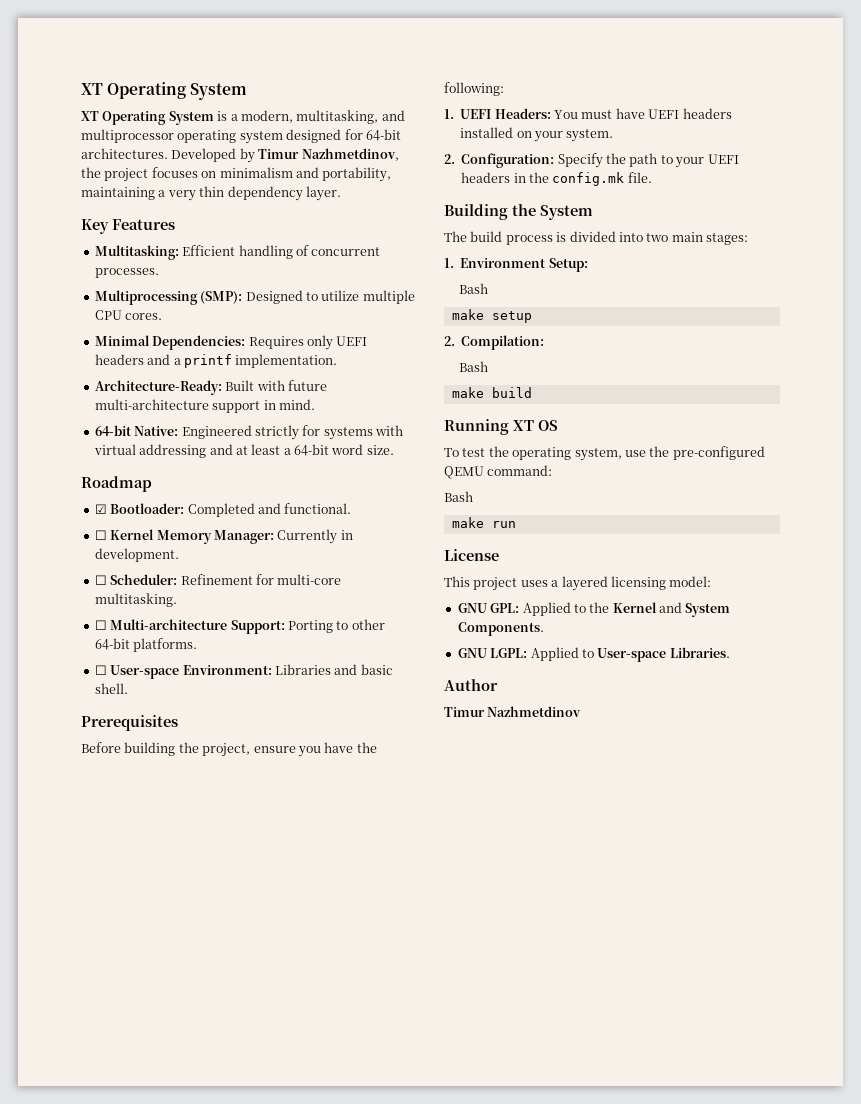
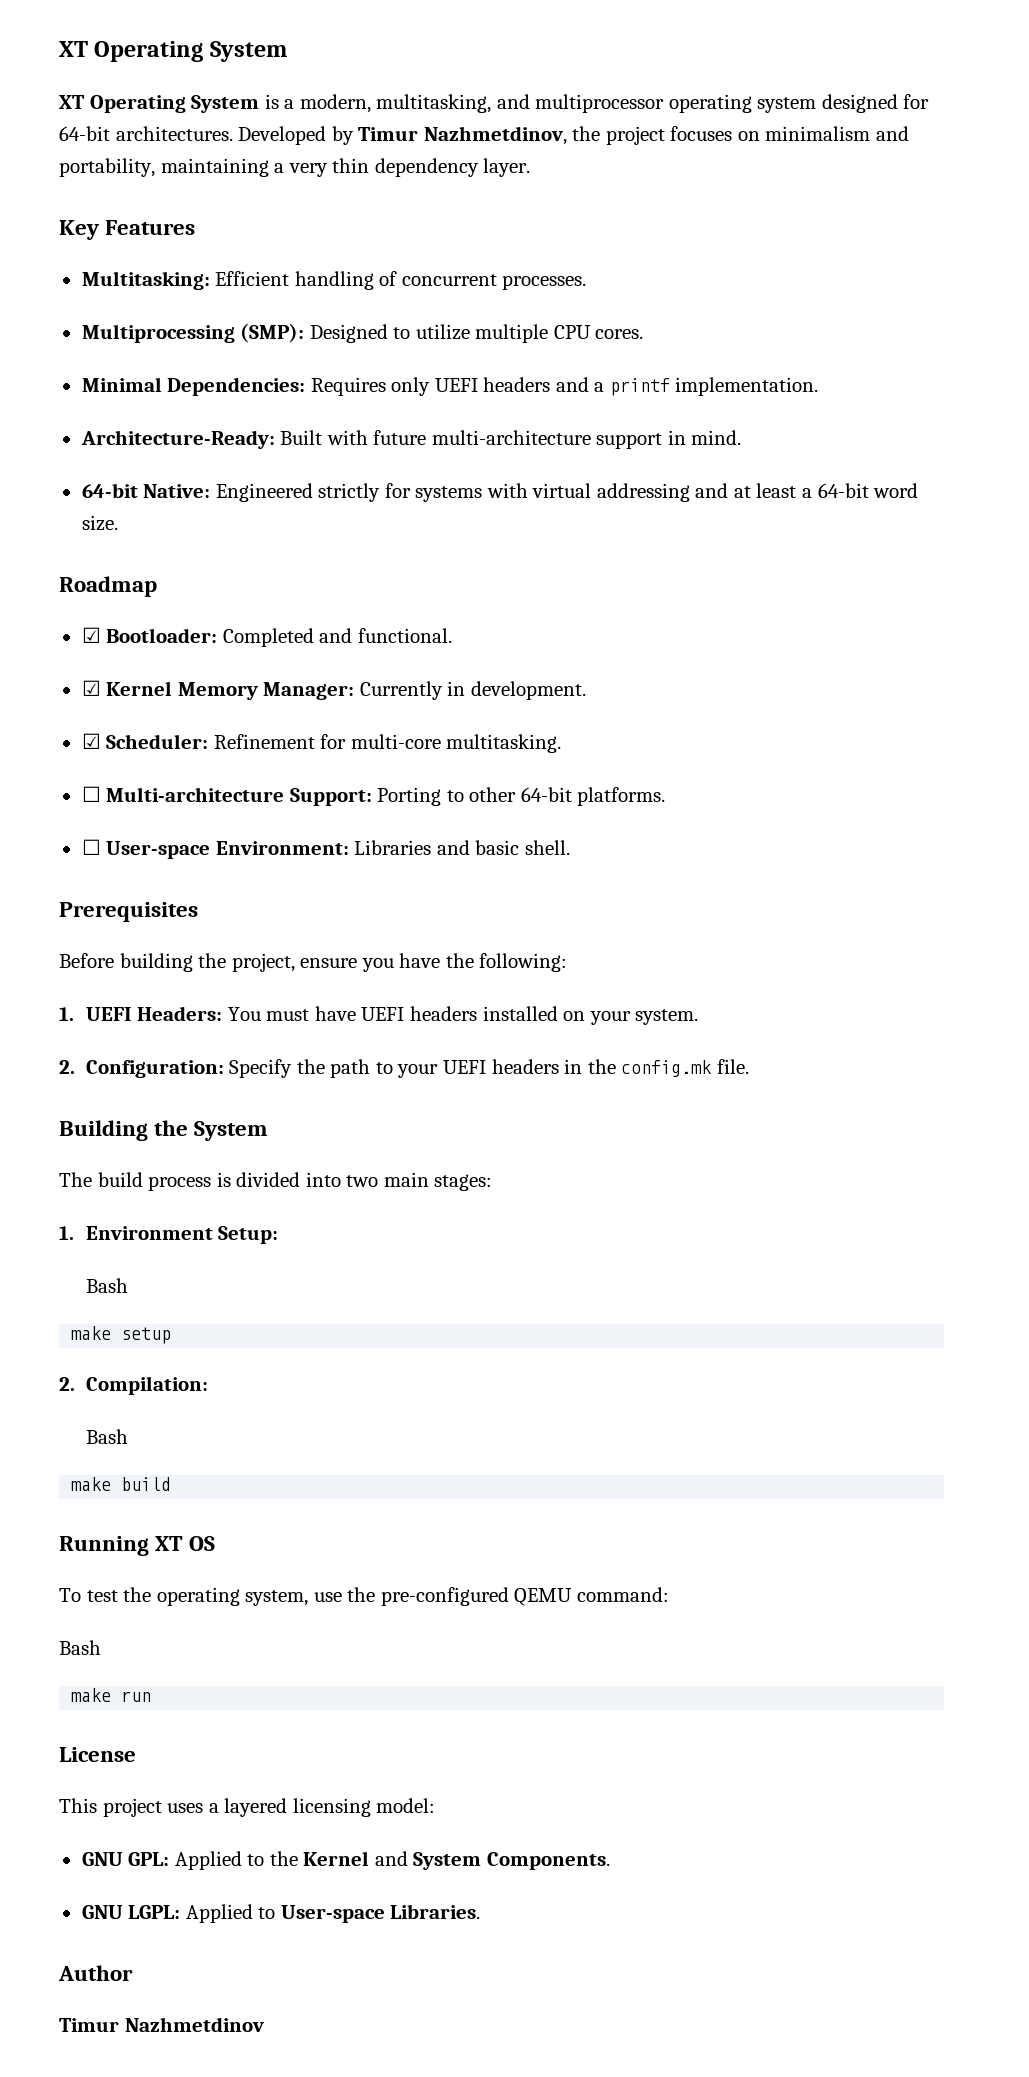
- ☐ Kernel Memory Manager: Currently in development.
+ ☑ Kernel Memory Manager: Currently in development.
- ☐ Scheduler: Refinement for multi-core multitasking.
+ ☑ Scheduler: Refinement for multi-core multitasking.

